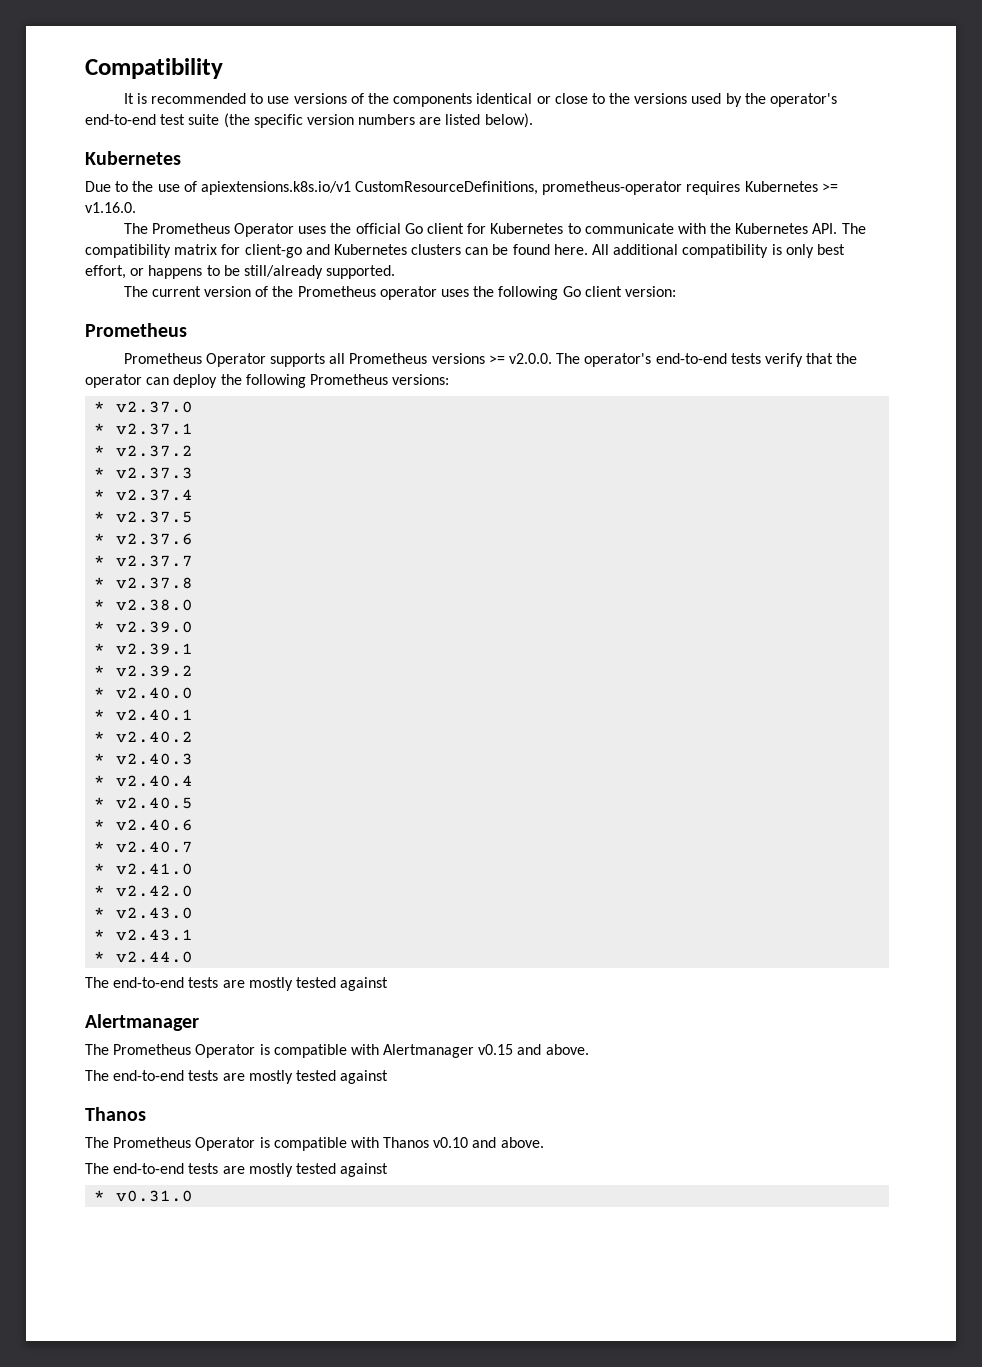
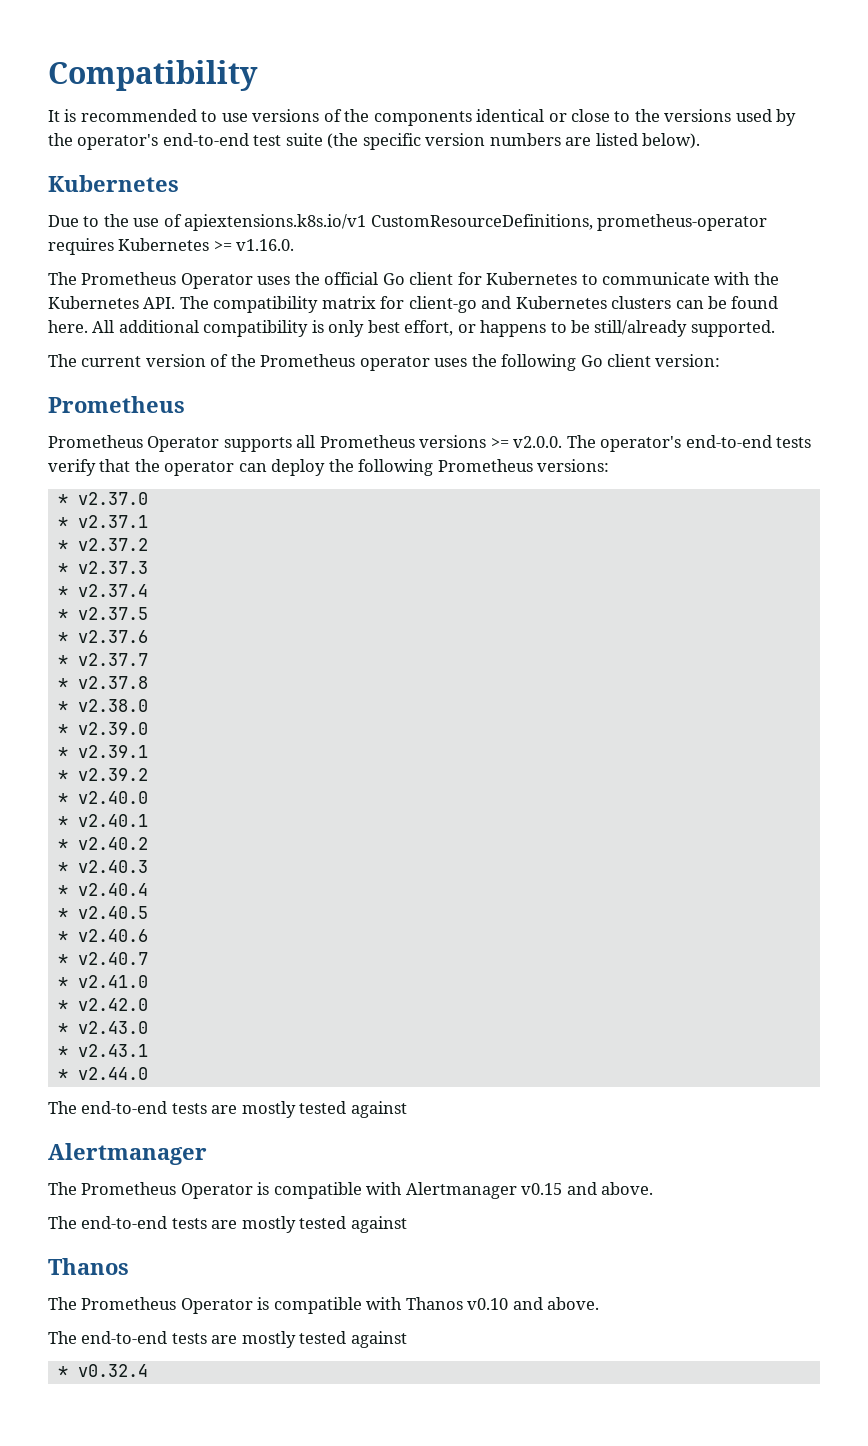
- * v0.31.0
+ * v0.32.4

